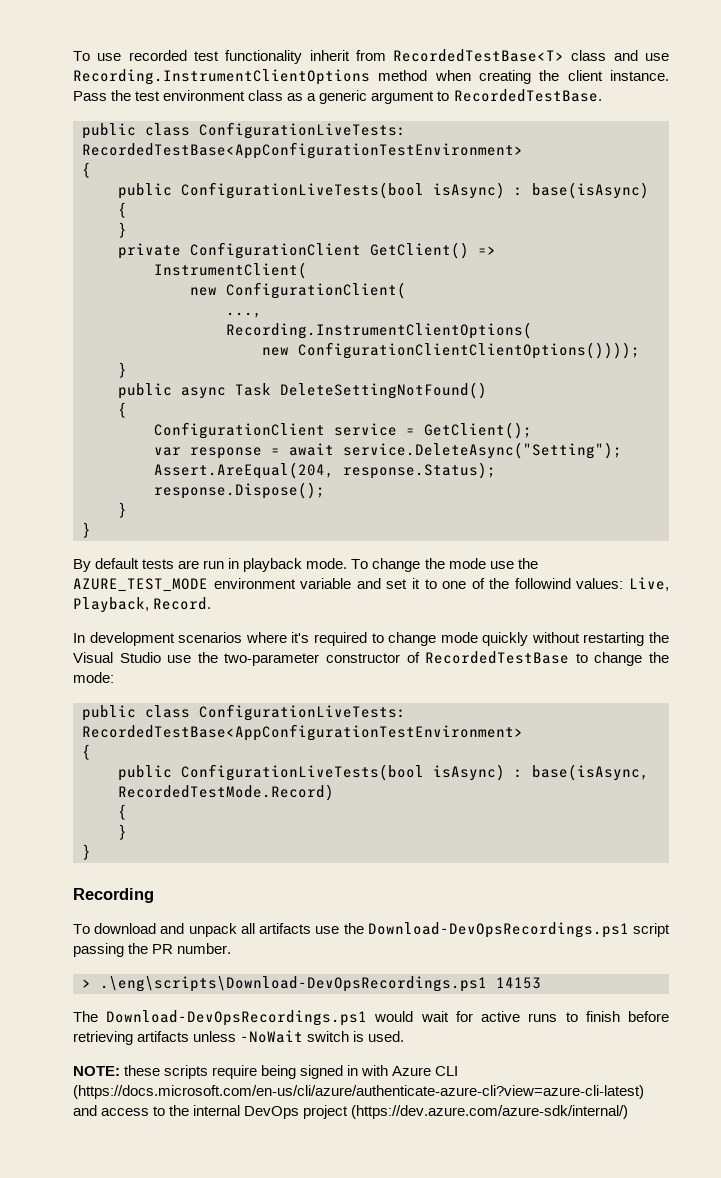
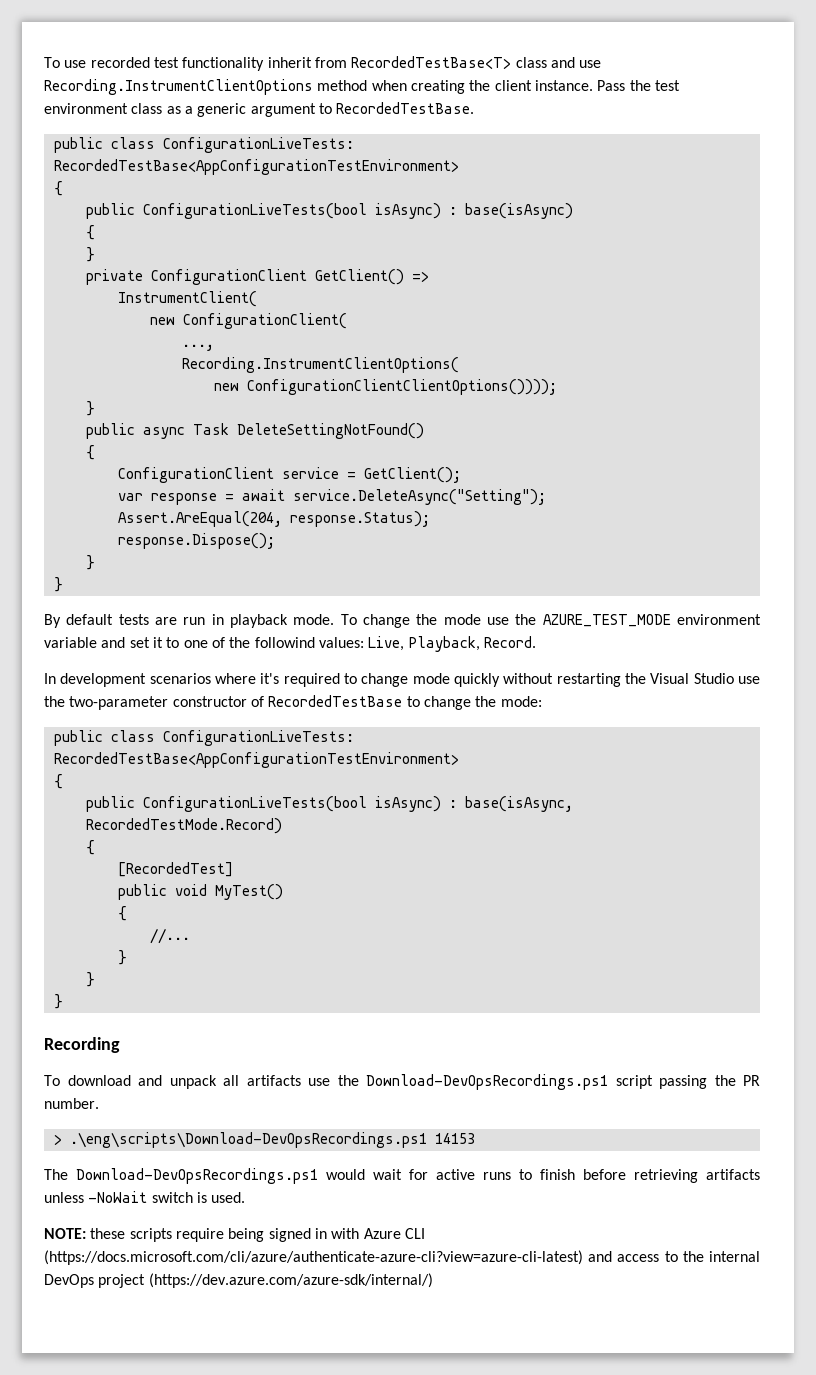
+ [RecordedTest]
+ public void MyTest()
+ {
+ //...
+ }
- NOTE: these scripts require being signed in with Azure CLI (https://docs.microsoft.com/en-us/cli/azure/authenticate-azure-cli?view=azure-cli-latest) and access to the internal DevOps project (https://dev.azure.com/azure-sdk/internal/)
+ NOTE: these scripts require being signed in with Azure CLI (https://docs.microsoft.com/cli/azure/authenticate-azure-cli?view=azure-cli-latest) and access to the internal DevOps project (https://dev.azure.com/azure-sdk/internal/)

